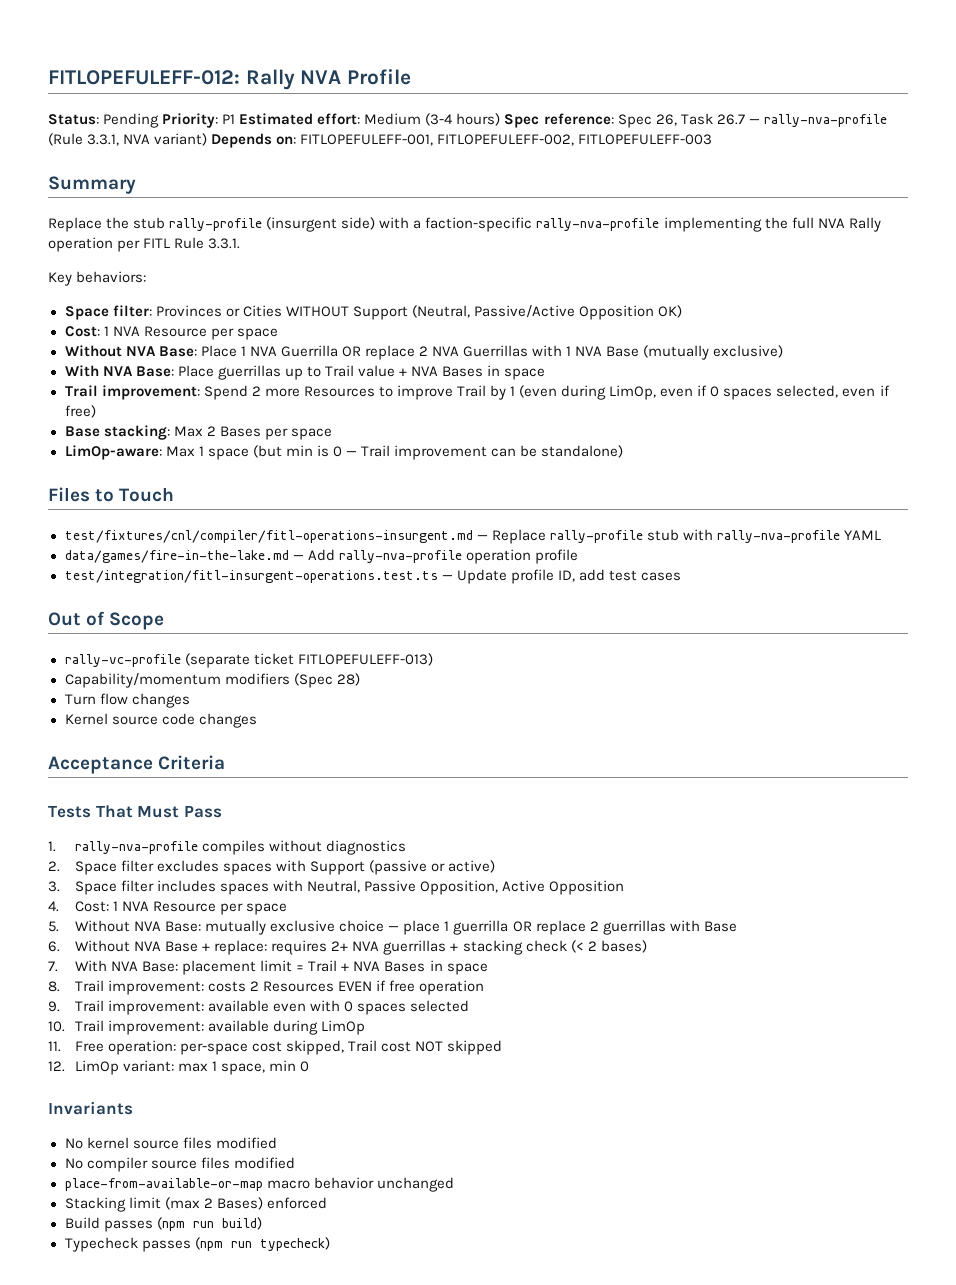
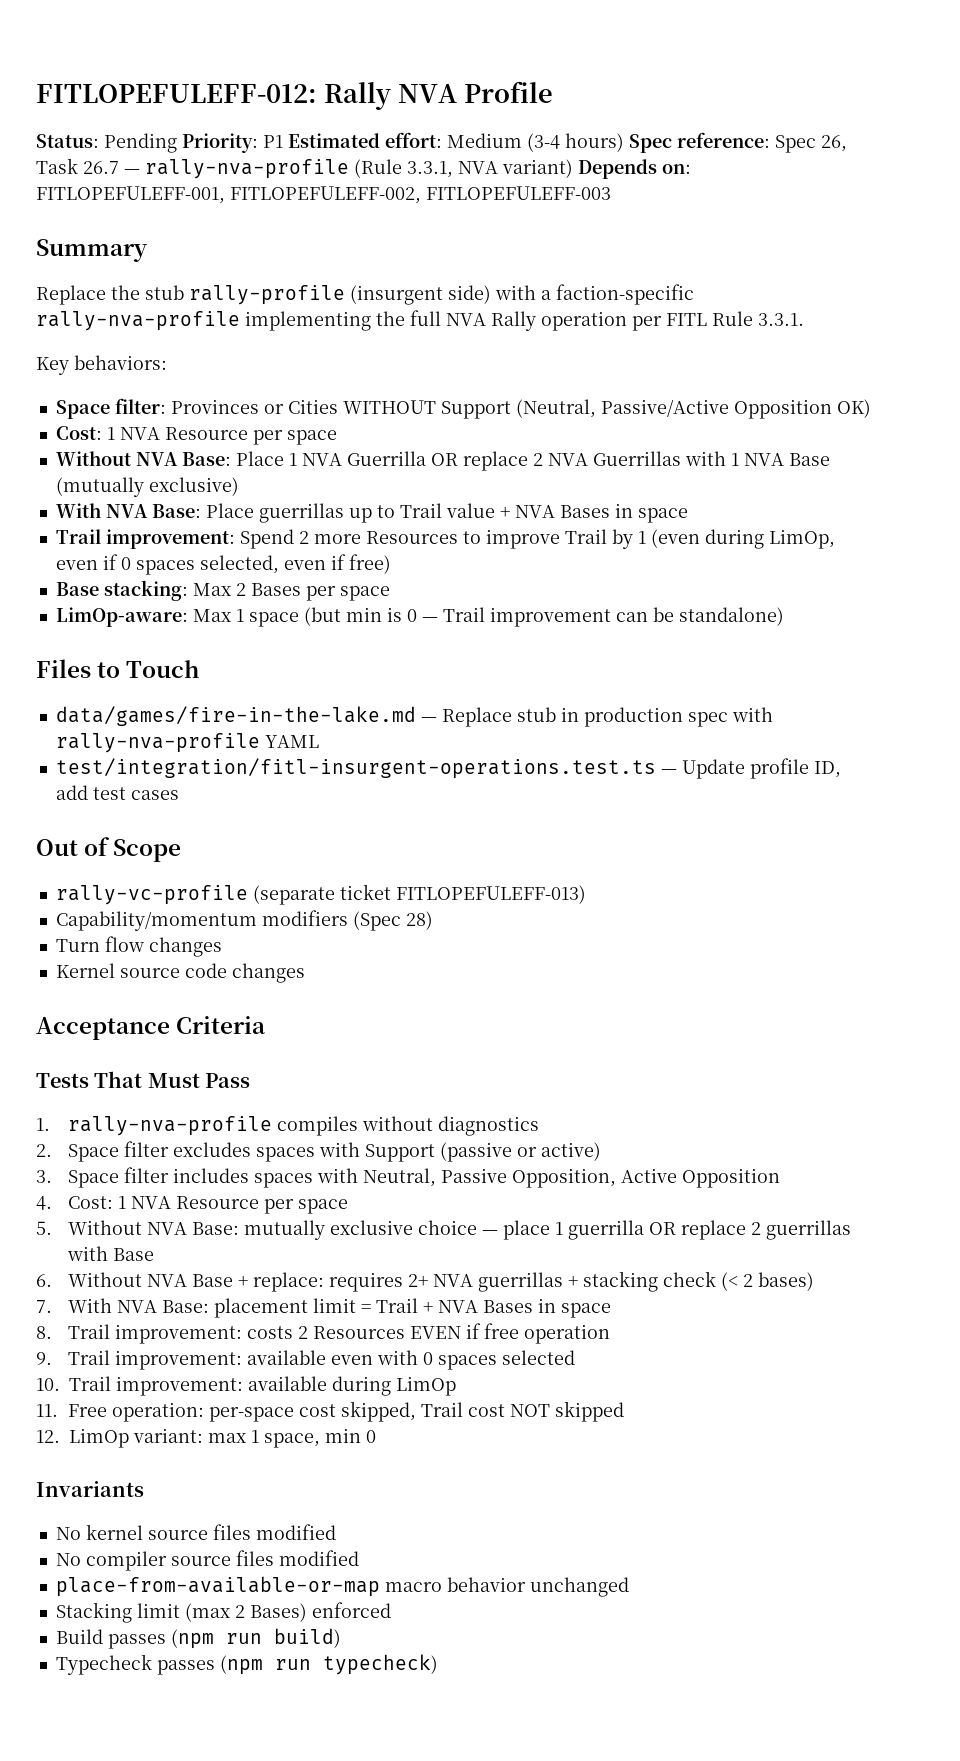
- test/fixtures/cnl/compiler/fitl-operations-insurgent.md — Replace rally-profile stub with rally-nva-profile YAML
+ data/games/fire-in-the-lake.md — Replace stub in production spec with rally-nva-profile YAML
- data/games/fire-in-the-lake.md — Add rally-nva-profile operation profile

